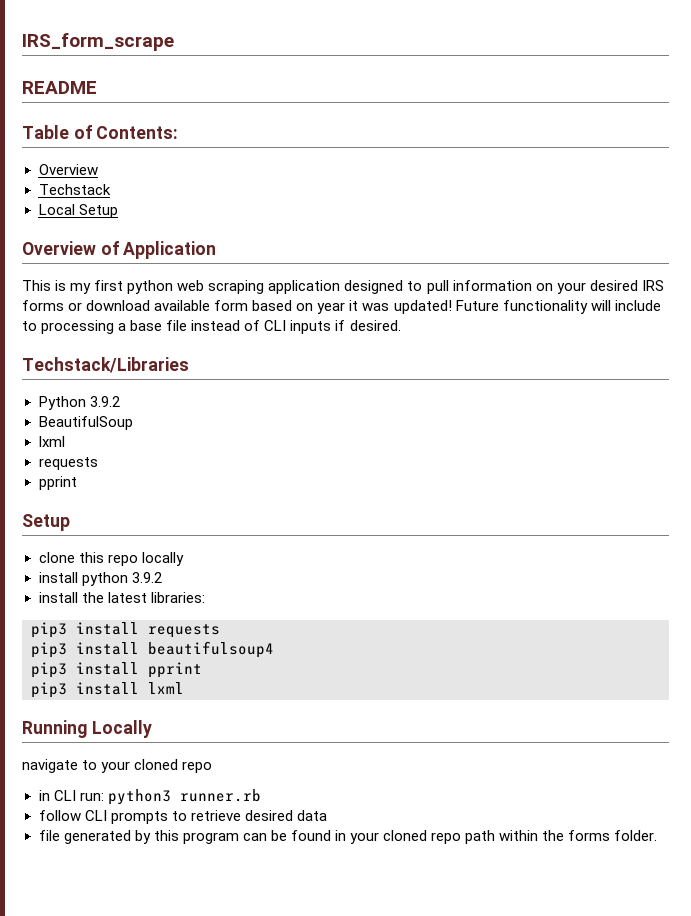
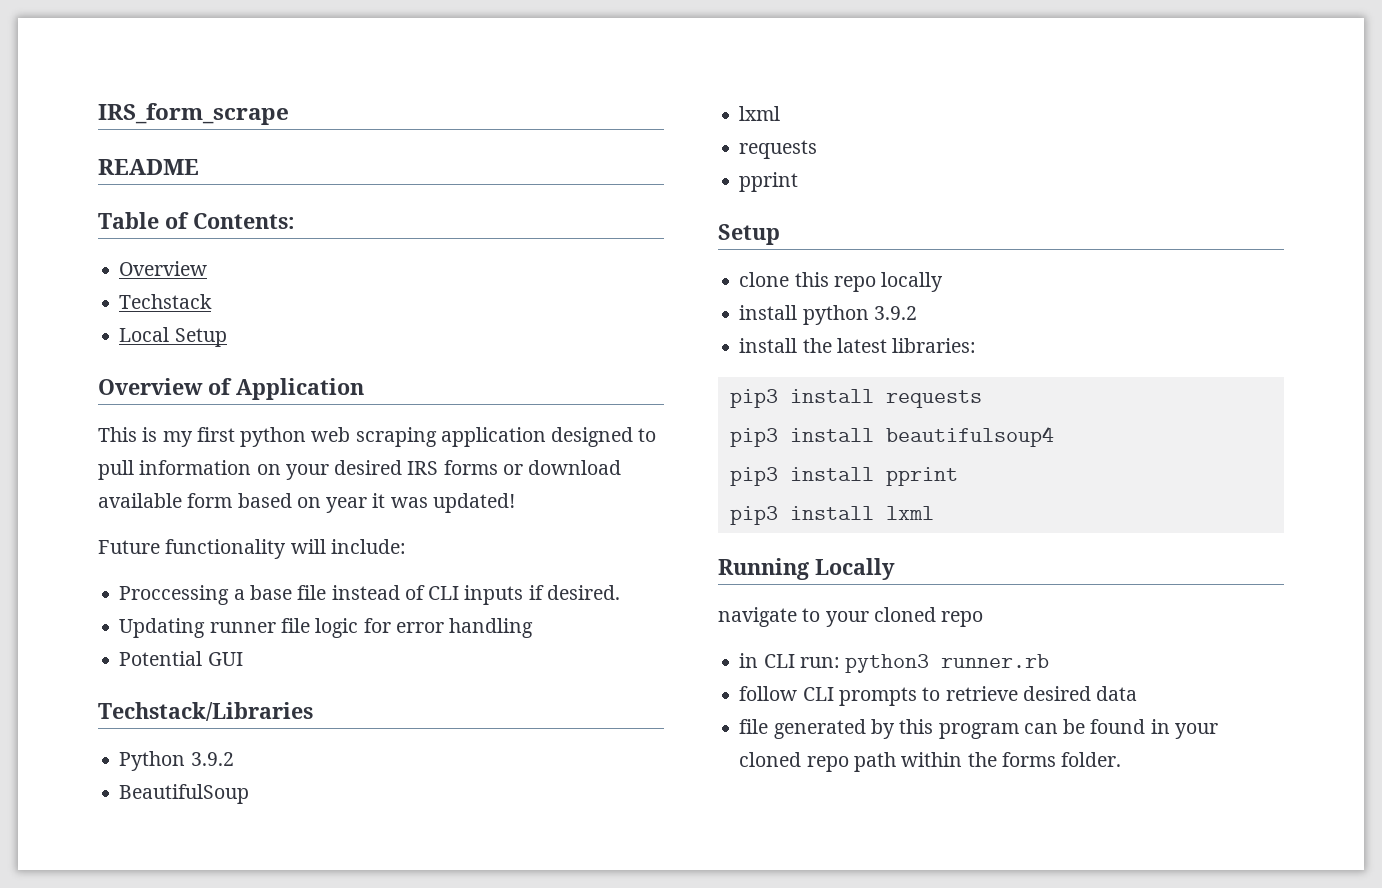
- This is my first python web scraping application designed to pull information on your desired IRS forms or download available form based on year it was updated! Future functionality will include to processing a base file instead of CLI inputs if desired.
+ This is my first python web scraping application designed to pull information on your desired IRS forms or download available form based on year it was updated!
+ Future functionality will include:
+ Proccessing a base file instead of CLI inputs if desired.
+ Updating runner file logic for error handling
+ Potential GUI

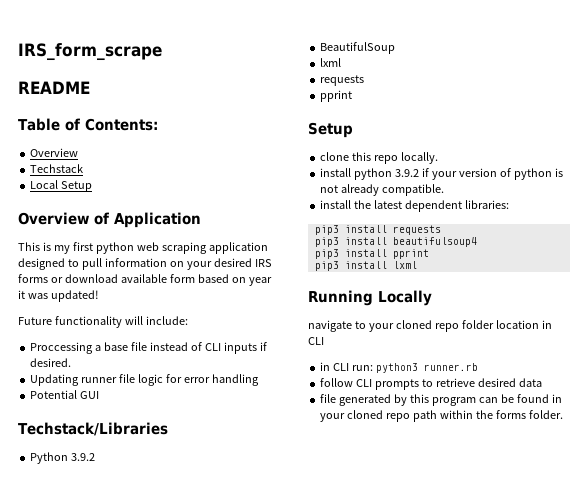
- clone this repo locally
+ clone this repo locally.
- install python 3.9.2
+ install python 3.9.2 if your version of python is not already compatible.
- install the latest libraries:
+ install the latest dependent libraries:
- navigate to your cloned repo
+ navigate to your cloned repo folder location in CLI

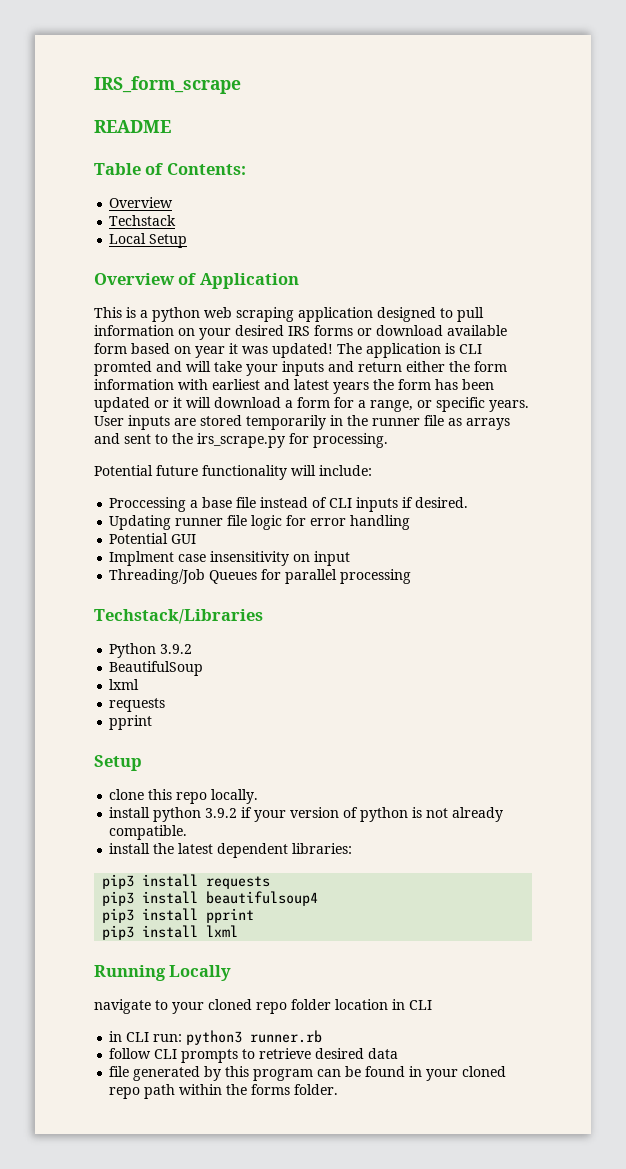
- This is my first python web scraping application designed to pull information on your desired IRS forms or download available form based on year it was updated!
- Future functionality will include:
+ This is a python web scraping application designed to pull information on your desired IRS forms or download available form based on year it was updated! The application is CLI promted and will take your inputs and return either the form information with earliest and latest years the form has been updated or it will download a form for a range, or specific years. User inputs are stored temporarily in the runner file as arrays and sent to the irs_scrape.py for processing.
+ Potential future functionality will include:
+ Implment case insensitivity on input
+ Threading/Job Queues for parallel processing

